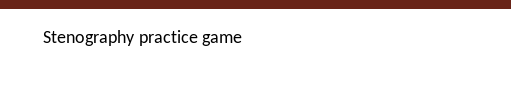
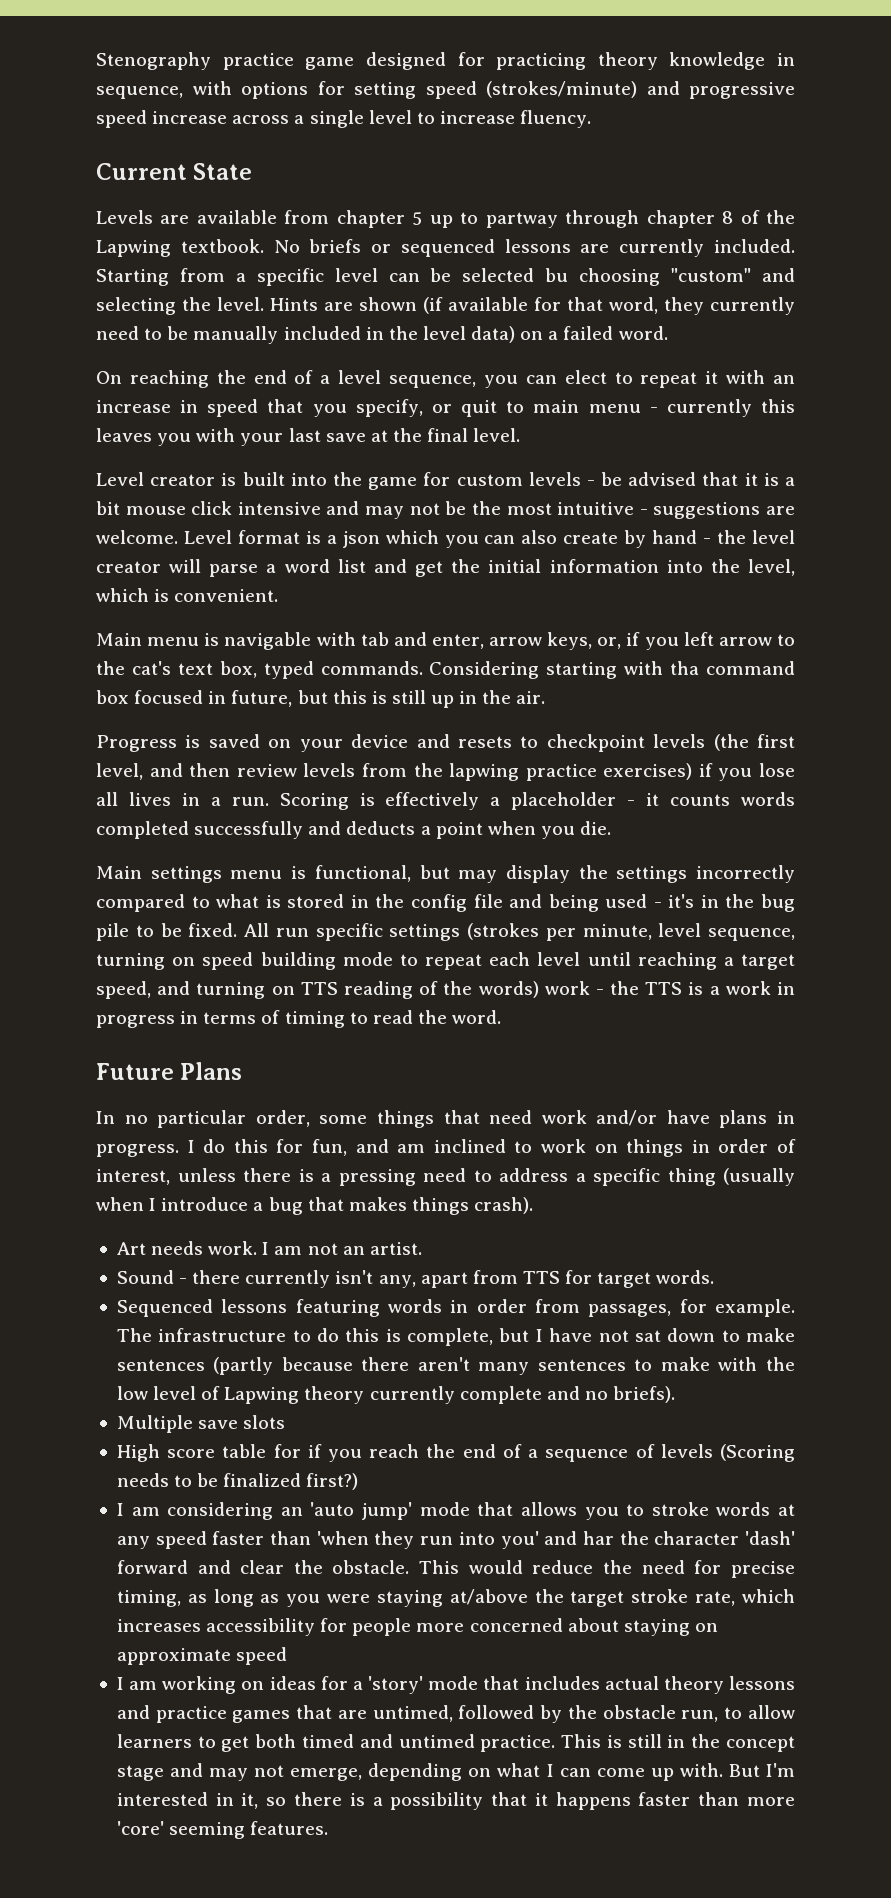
- Stenography practice game
+ Stenography practice game designed for practicing theory knowledge in sequence, with options for setting speed (strokes/minute) and progressive speed increase across a single level to increase fluency.
+ Current State
+ Levels are available from chapter 5 up to partway through chapter 8 of the Lapwing textbook. No briefs or sequenced lessons are currently included. Starting from a specific level can be selected bu choosing "custom" and selecting the level. Hints are shown (if available for that word, they currently need to be manually included in the level data) on a failed word.
+ On reaching the end of a level sequence, you can elect to repeat it with an increase in speed that you specify, or quit to main menu - currently this leaves you with your last save at the final level.
+ Level creator is built into the game for custom levels - be advised that it is a bit mouse click intensive and may not be the most intuitive - suggestions are welcome. Level format is a json which you can also create by hand - the level creator will parse a word list and get the initial information into the level, which is convenient.
+ Main menu is navigable with tab and enter, arrow keys, or, if you left arrow to the cat's text box, typed commands. Considering starting with tha command box focused in future, but this is still up in the air.
+ Progress is saved on your device and resets to checkpoint levels (the first level, and then review levels from the lapwing practice exercises) if you lose all lives in a run. Scoring is effectively a placeholder - it counts words completed successfully and deducts a point when you die.
+ Main settings menu is functional, but may display the settings incorrectly compared to what is stored in the config file and being used - it's in the bug pile to be fixed. All run specific settings (strokes per minute, level sequence, turning on speed building mode to repeat each level until reaching a target speed, and turning on TTS reading of the words) work - the TTS is a work in progress in terms of timing to read the word.
+ Future Plans
+ In no particular order, some things that need work and/or have plans in progress. I do this for fun, and am inclined to work on things in order of interest, unless there is a pressing need to address a specific thing (usually when I introduce a bug that makes things crash).
+ Art needs work. I am not an artist.
+ Sound - there currently isn't any, apart from TTS for target words.
+ Sequenced lessons featuring words in order from passages, for example. The infrastructure to do this is complete, but I have not sat down to make sentences (partly because there aren't many sentences to make with the low level of Lapwing theory currently complete and no briefs).
+ Multiple save slots
+ High score table for if you reach the end of a sequence of levels (Scoring needs to be finalized first?)
+ I am considering an 'auto jump' mode that allows you to stroke words at any speed faster than 'when they run into you' and har the character 'dash' forward and clear the obstacle. This would reduce the need for precise timing, as long as you were staying at/above the target stroke rate, which increases accessibility for people more concerned about staying on approximate speed
+ I am working on ideas for a 'story' mode that includes actual theory lessons and practice games that are untimed, followed by the obstacle run, to allow learners to get both timed and untimed practice. This is still in the concept stage and may not emerge, depending on what I can come up with. But I'm interested in it, so there is a possibility that it happens faster than more 'core' seeming features.

